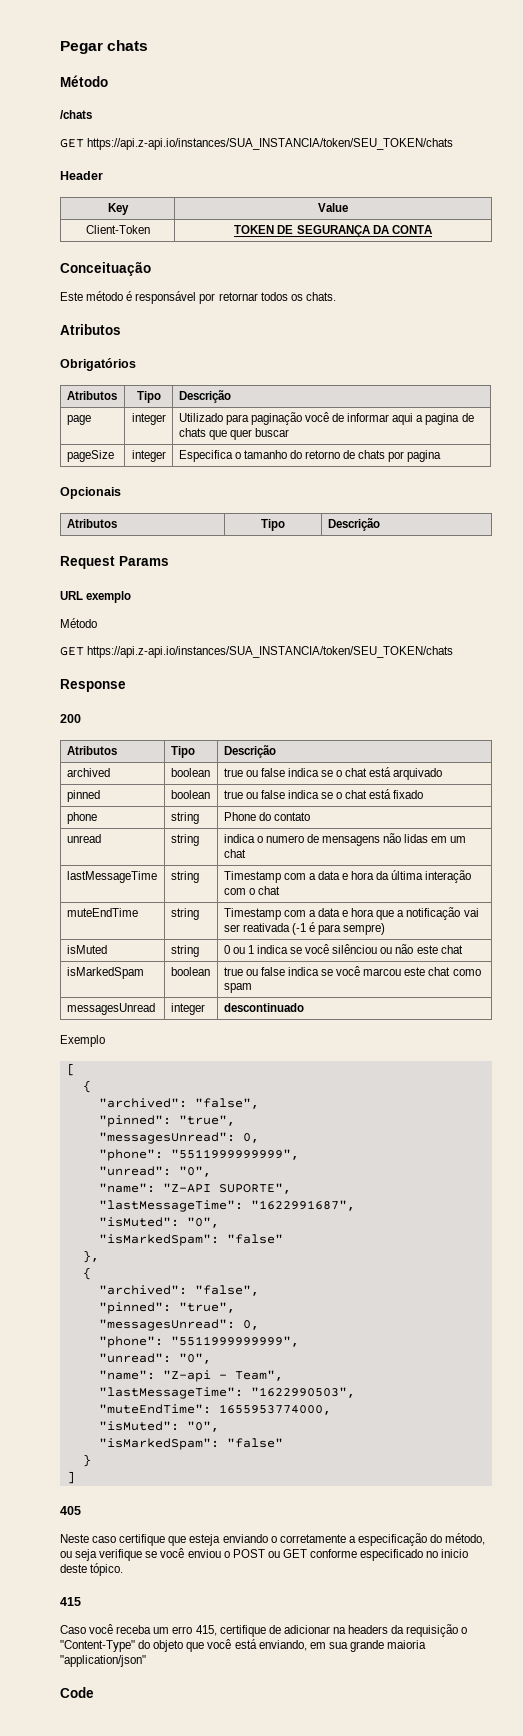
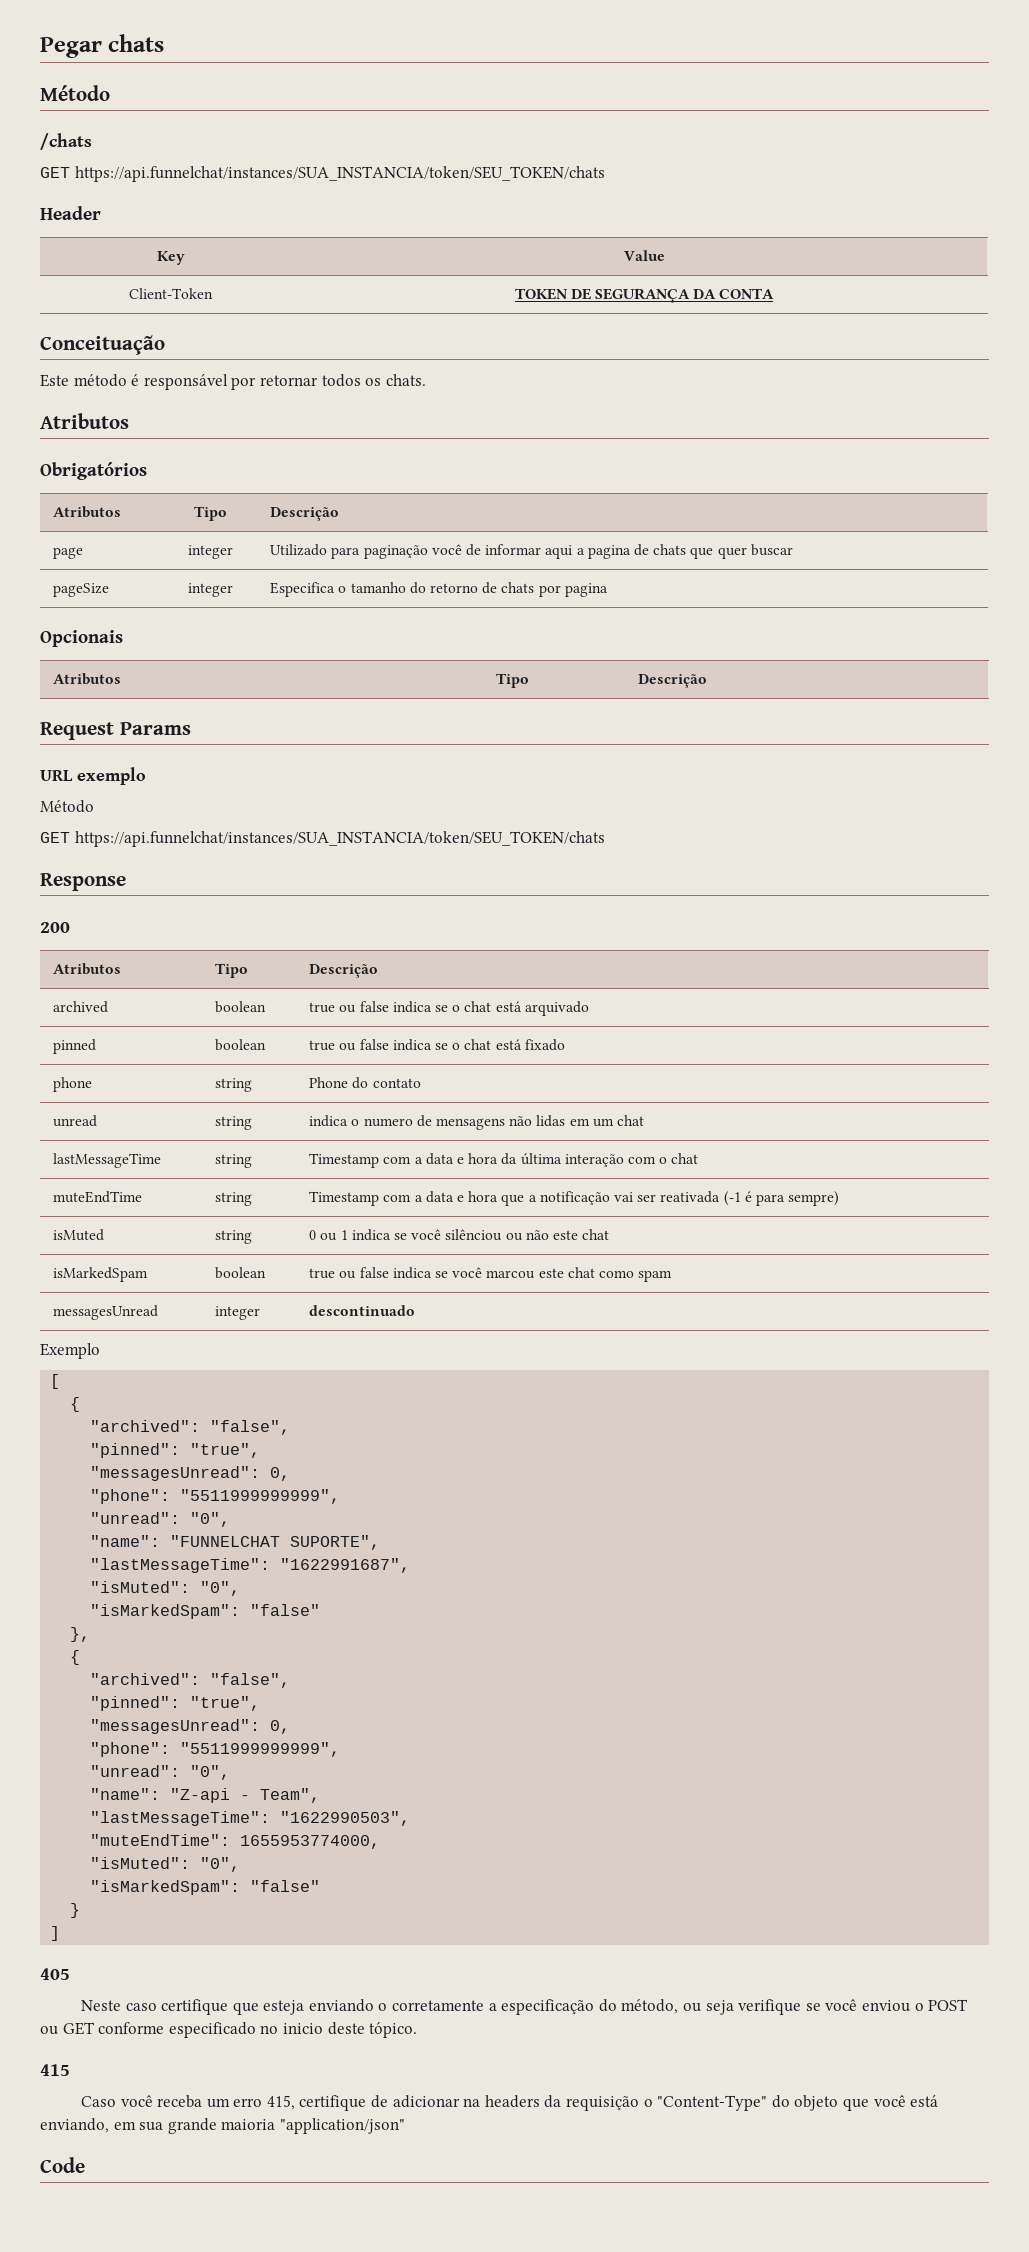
  /chats
- GET https://api.z-api.io/instances/SUA_INSTANCIA/token/SEU_TOKEN/chats
+ GET https://api.funnelchat/instances/SUA_INSTANCIA/token/SEU_TOKEN/chats
  URL exemplo
  Método
- GET https://api.z-api.io/instances/SUA_INSTANCIA/token/SEU_TOKEN/chats
+ GET https://api.funnelchat/instances/SUA_INSTANCIA/token/SEU_TOKEN/chats
- "name": "Z-API SUPORTE",
+ "name": "FUNNELCHAT SUPORTE",

